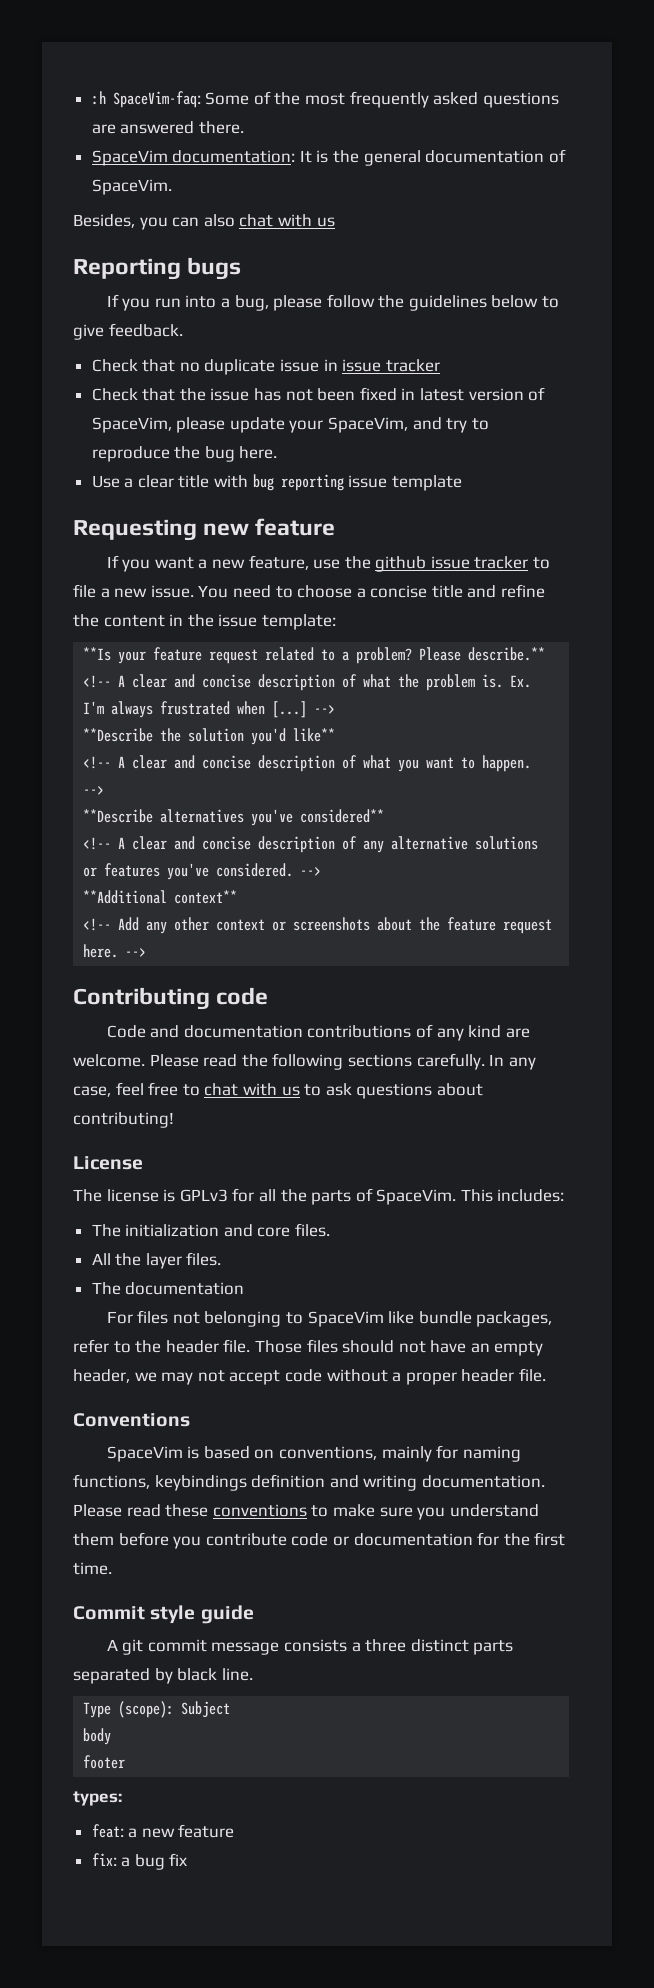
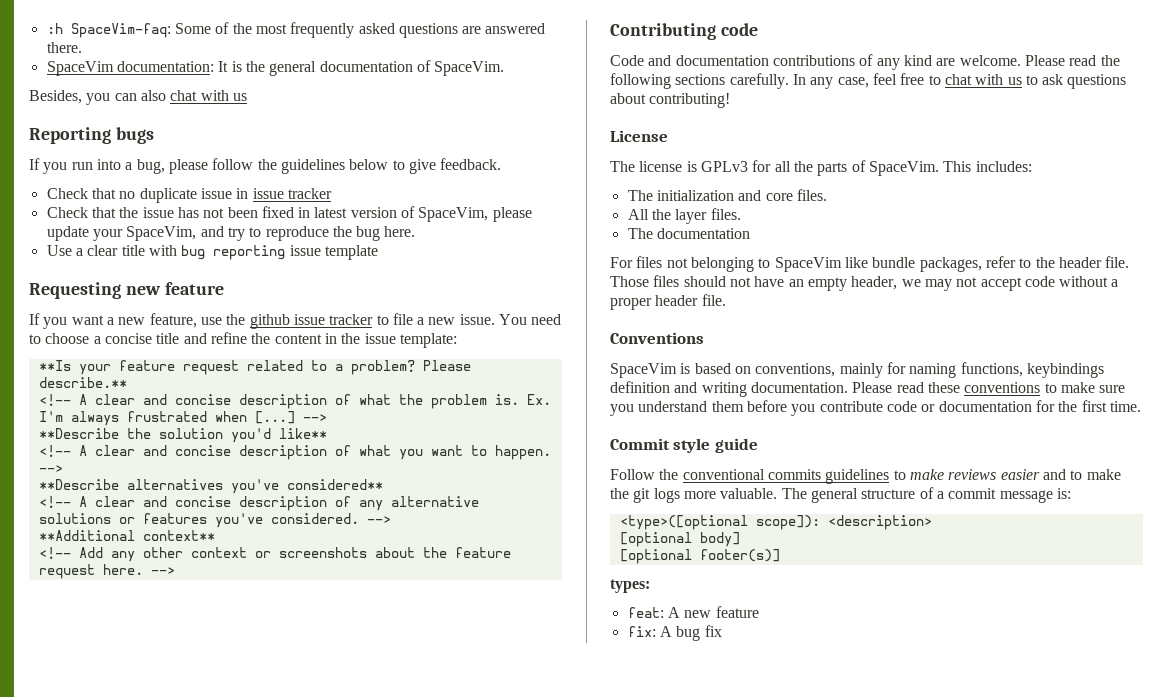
- A git commit message consists a three distinct parts separated by black line.
- Type (scope): Subject
- body
- footer
+ Follow the conventional commits guidelines to make reviews easier and to make the git logs more valuable. The general structure of a commit message is:
+ <type>([optional scope]): <description>
+ [optional body]
+ [optional footer(s)]
- feat: a new feature
+ feat: A new feature
- fix: a bug fix
+ fix: A bug fix

